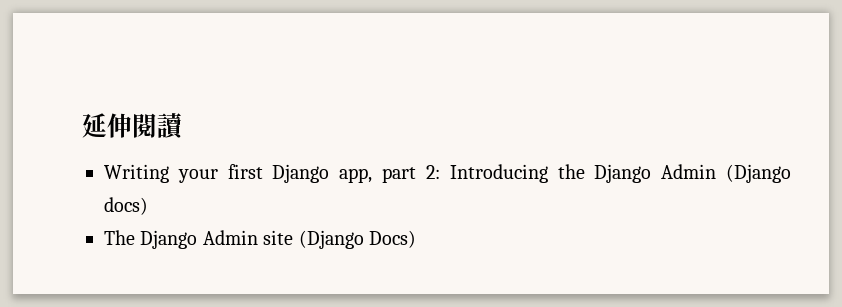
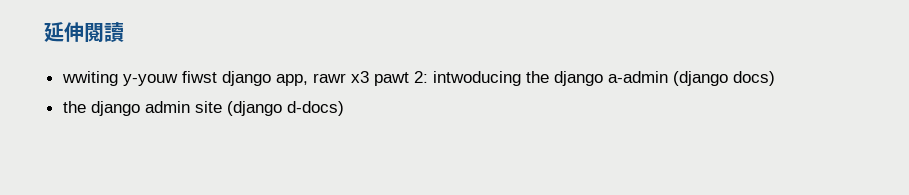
- Writing your first Django app, part 2: Introducing the Django Admin (Django docs)
- The Django Admin site (Django Docs)
+ wwiting y-youw fiwst django app, rawr x3 pawt 2: intwoducing the django a-admin (django docs)
+ the django admin site (django d-docs)

